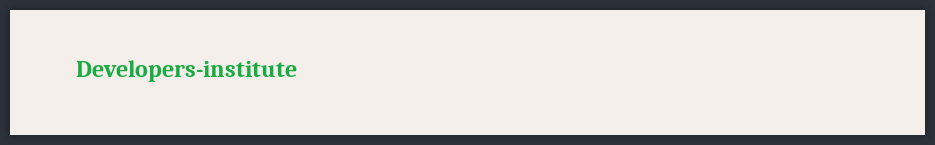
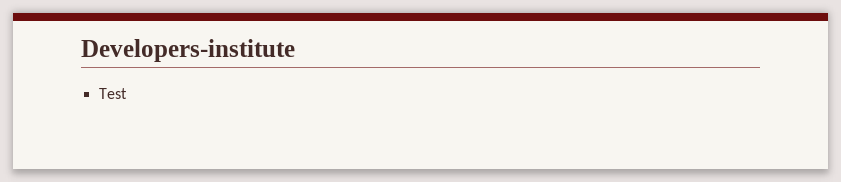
+ Test

